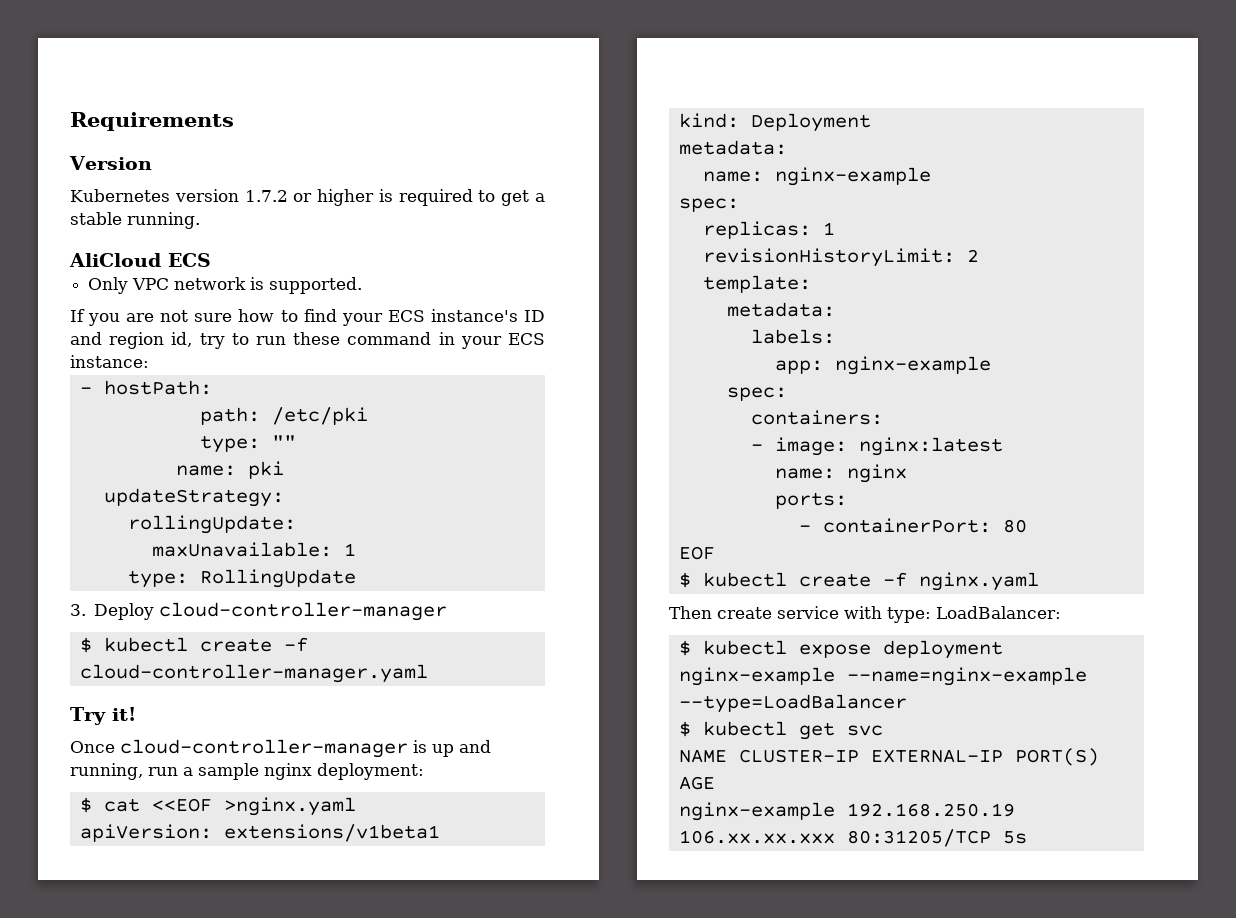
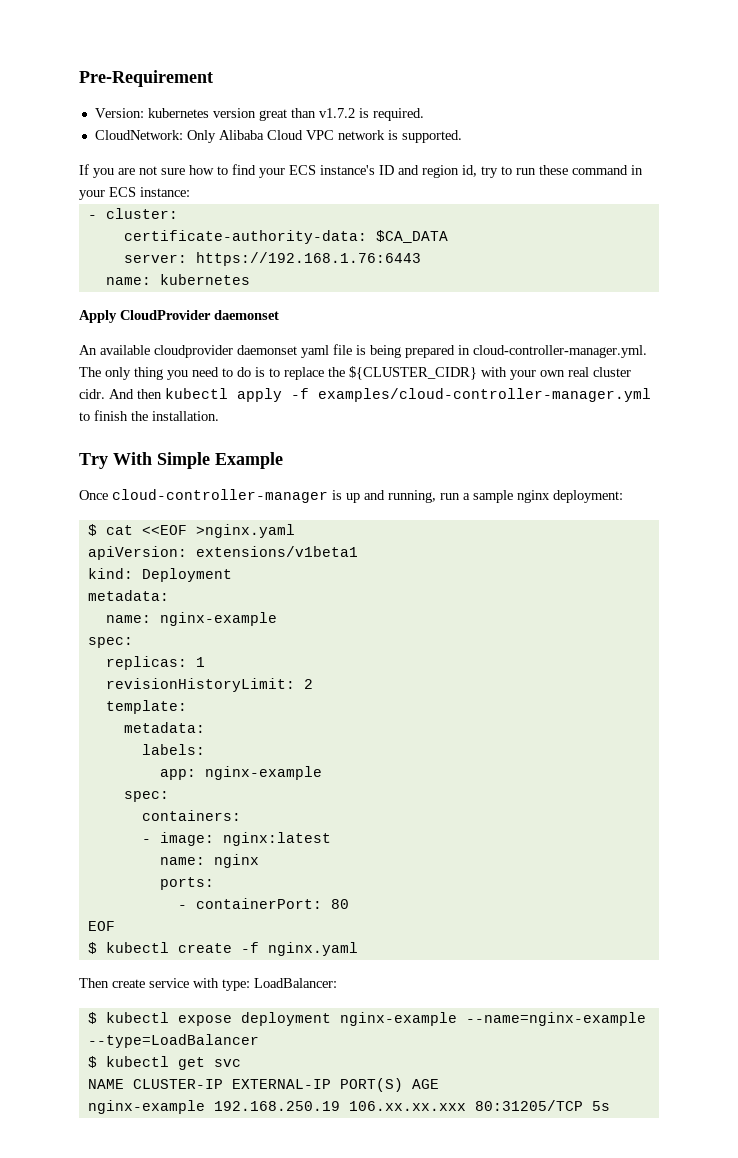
- Requirements
- Version
- Kubernetes version 1.7.2 or higher is required to get a stable running.
- AliCloud ECS
- Only VPC network is supported.
+ Pre-Requirement
+ Version: kubernetes version great than v1.7.2 is required.
+ CloudNetwork: Only Alibaba Cloud VPC network is supported.
- - hostPath:
- path: /etc/pki
- type: ""
- name: pki
- updateStrategy:
- rollingUpdate:
- maxUnavailable: 1
- type: RollingUpdate
- 3. Deploy cloud-controller-manager
- $ kubectl create -f cloud-controller-manager.yaml
- Try it!
+ - cluster:
+ certificate-authority-data: $CA_DATA
+ server: https://192.168.1.76:6443
+ name: kubernetes
+ Apply CloudProvider daemonset
+ An available cloudprovider daemonset yaml file is being prepared in cloud-controller-manager.yml. The only thing you need to do is to replace the ${CLUSTER_CIDR} with your own real cluster cidr. And then kubectl apply -f examples/cloud-controller-manager.yml to finish the installation.
+ Try With Simple Example

